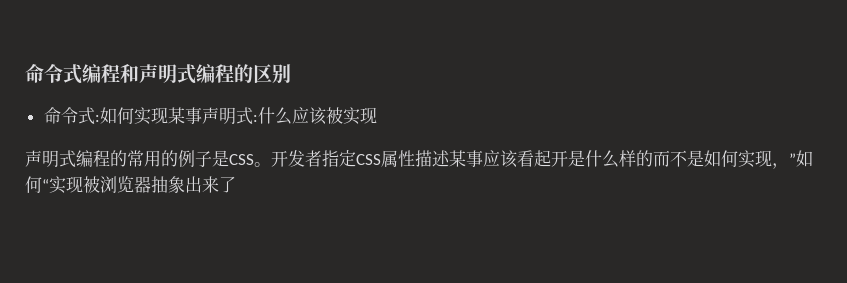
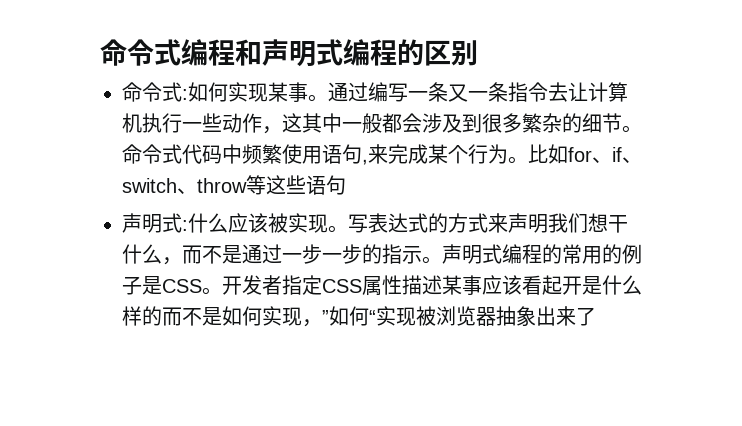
- 命令式:如何实现某事声明式:什么应该被实现
- 声明式编程的常用的例子是CSS。
+ 命令式:如何实现某事。通过编写一条又一条指令去让计算机执行一些动作，这其中一般都会涉及到很多繁杂的细节。命令式代码中频繁使用语句,来完成某个行为。比如for、if、switch、throw等这些语句
+ 声明式:什么应该被实现。写表达式的方式来声明我们想干什么，而不是通过一步一步的指示。声明式编程的常用的例子是CSS。

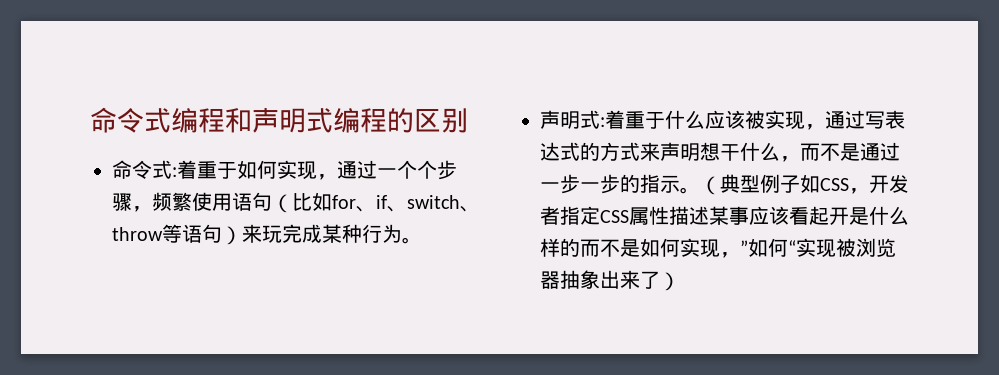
- 命令式:如何实现某事。通过编写一条又一条指令去让计算机执行一些动作，这其中一般都会涉及到很多繁杂的细节。命令式代码中频繁使用语句,来完成某个行为。比如for、if、switch、throw等这些语句
+ 命令式:着重于如何实现，通过一个个步骤，频繁使用语句（比如for、if、switch、throw等语句）来玩完成某种行为。
- 声明式:什么应该被实现。写表达式的方式来声明我们想干什么，而不是通过一步一步的指示。
+ 声明式:着重于什么应该被实现，通过写表达式的方式来声明想干什么，而不是通过一步一步的指示。
- 声明式编程的常用的例子是CSS。开发者指定CSS属性描述某事应该看起开是什么样的而不是如何实现，”如何“实现被浏览器抽象出来了
+ （典型例子如CSS，开发者指定CSS属性描述某事应该看起开是什么样的而不是如何实现，”如何“实现被浏览器抽象出来了）

